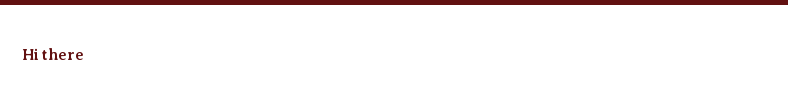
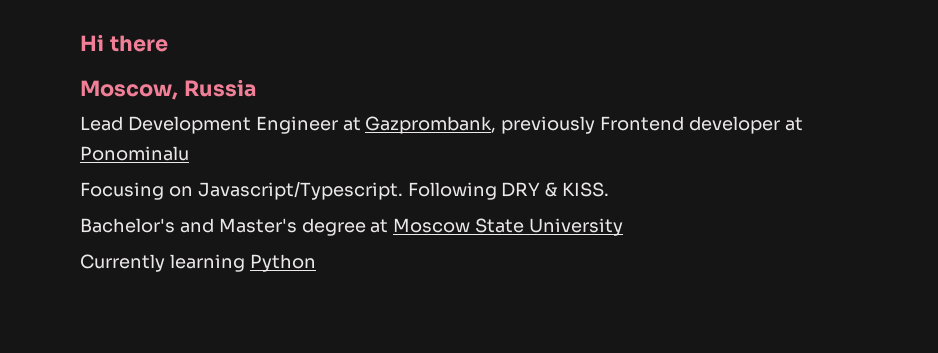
+ Moscow, Russia
+ Lead Development Engineer at Gazprombank, previously Frontend developer at Ponominalu
+ Focusing on Javascript/Typescript. Following DRY & KISS.
+ Bachelor's and Master's degree at Moscow State University
+ Currently learning Python

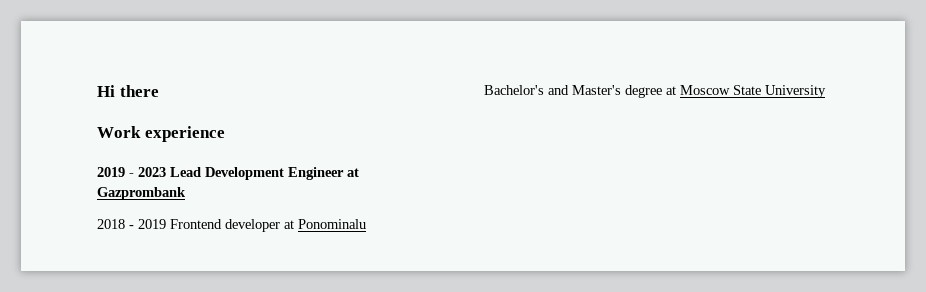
- Moscow, Russia
- Lead Development Engineer at Gazprombank, previously Frontend developer at Ponominalu
- Focusing on Javascript/Typescript. Following DRY & KISS.
+ Work experience
+ 2019 - 2023 Lead Development Engineer at Gazprombank
+ 2018 - 2019 Frontend developer at Ponominalu
- Currently learning Python

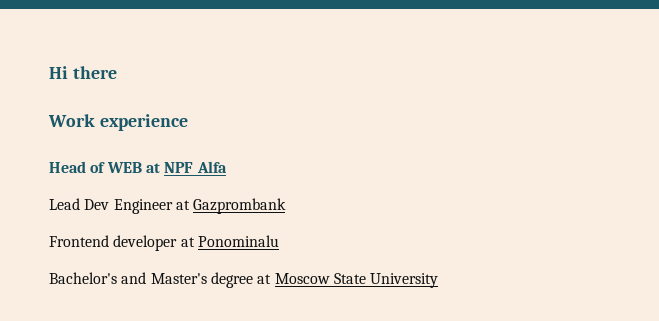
- 2019 - 2023 Lead Development Engineer at Gazprombank
+ Head of WEB at NPF Alfa
+ Lead Dev Engineer at Gazprombank
- 2018 - 2019 Frontend developer at Ponominalu
+ Frontend developer at Ponominalu

